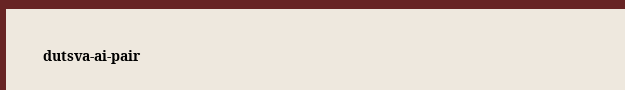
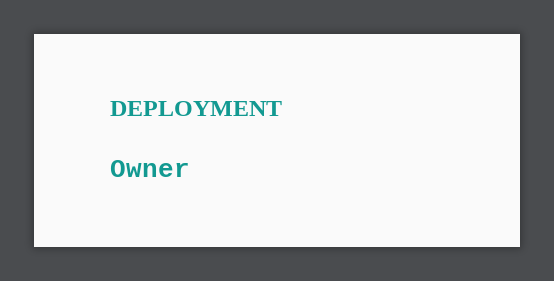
- dutsva-ai-pair
+ DEPLOYMENT
+ Owner

